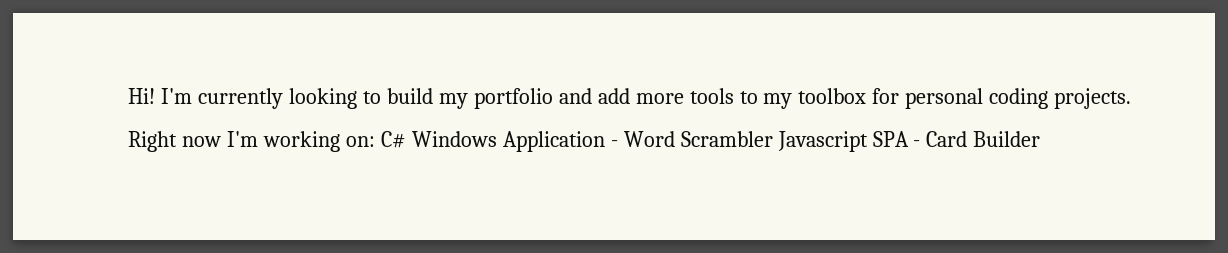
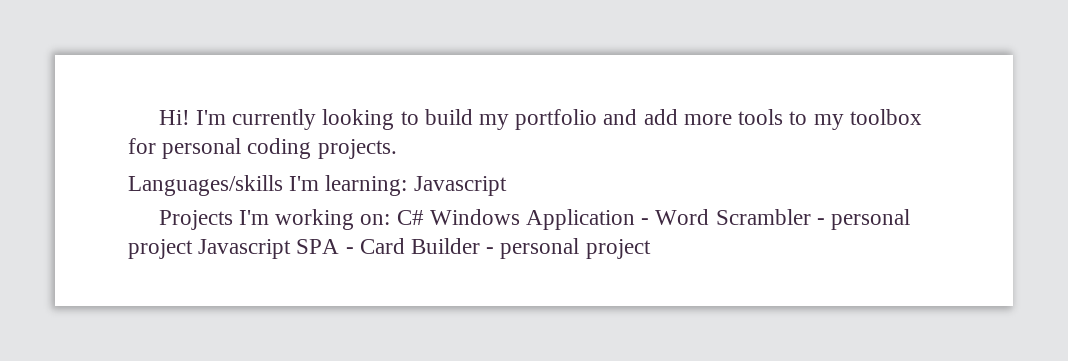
- Right now I'm working on: C# Windows Application - Word Scrambler Javascript SPA - Card Builder
+ Languages/skills I'm learning: Javascript
+ Projects I'm working on: C# Windows Application - Word Scrambler - personal project Javascript SPA - Card Builder - personal project

